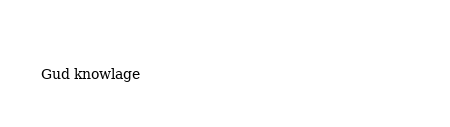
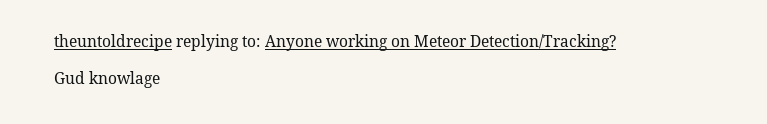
+ theuntoldrecipe replying to: Anyone working on Meteor Detection/Tracking?

